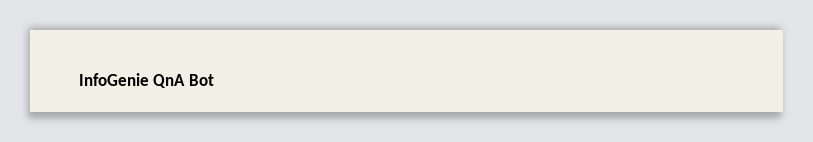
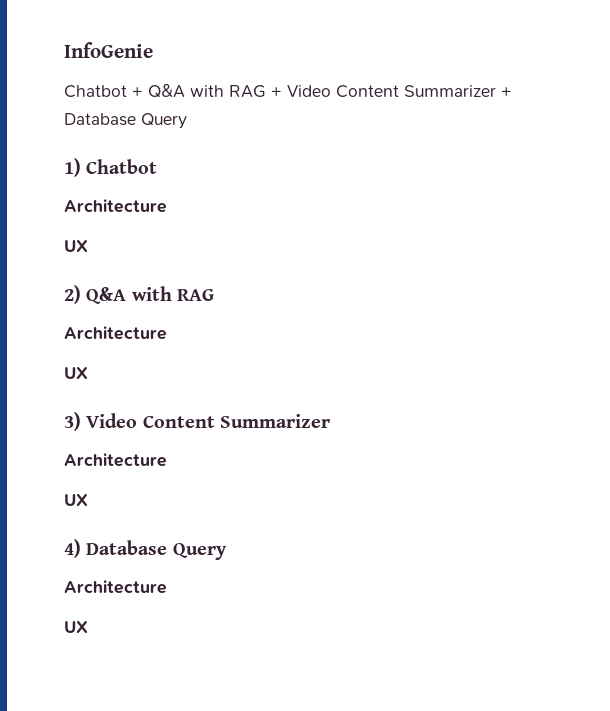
- InfoGenie QnA Bot
+ InfoGenie
+ Chatbot + Q&A with RAG + Video Content Summarizer + Database Query
+ 1) Chatbot
+ Architecture
+ UX
+ 2) Q&A with RAG
+ Architecture
+ UX
+ 3) Video Content Summarizer
+ Architecture
+ UX
+ 4) Database Query
+ Architecture
+ UX

